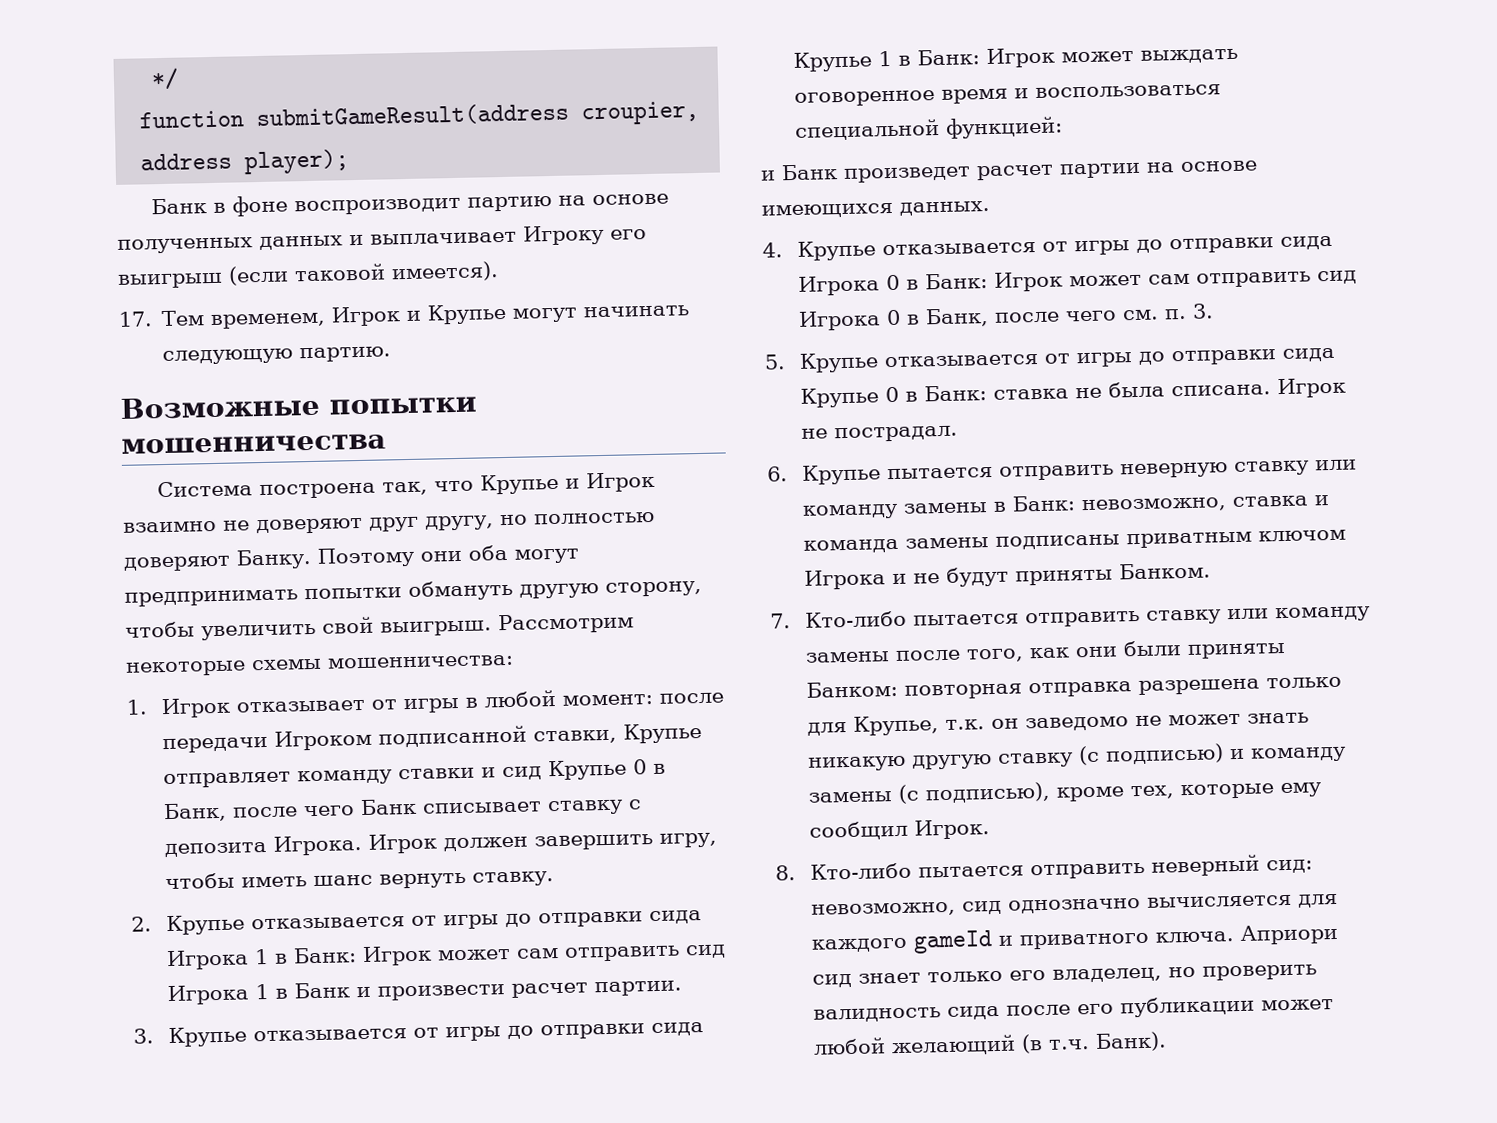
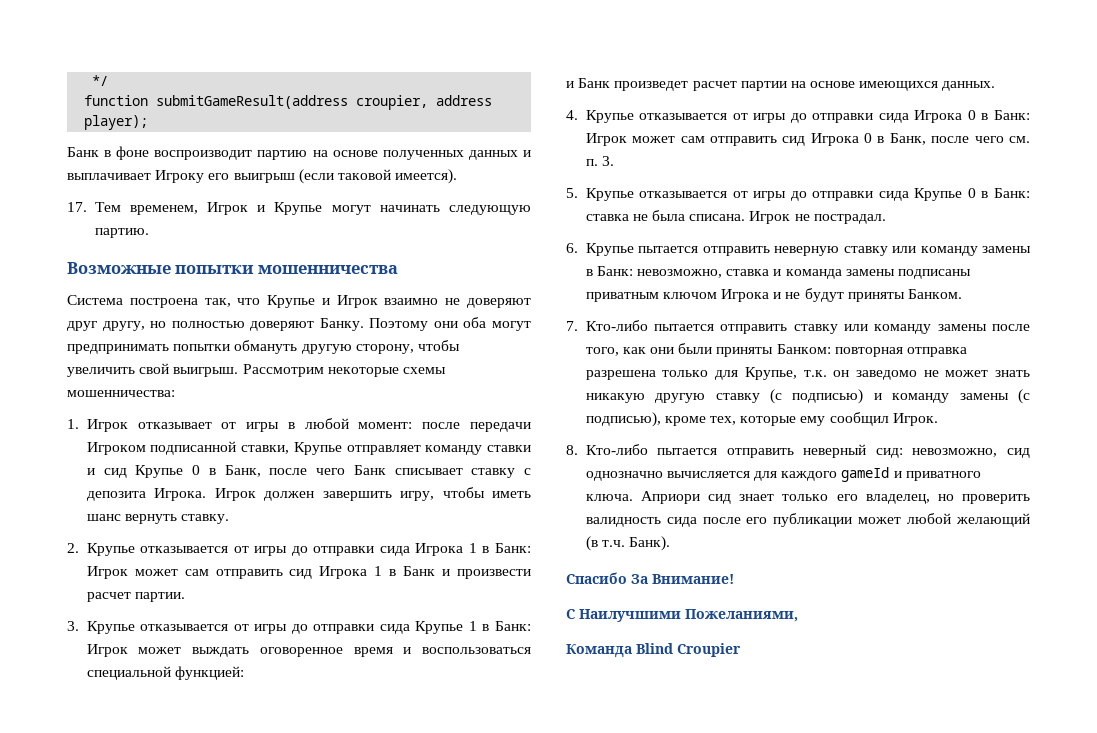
+ Спасибо За Внимание!
+ С Наилучшими Пожеланиями,
+ Команда Blind Croupier

